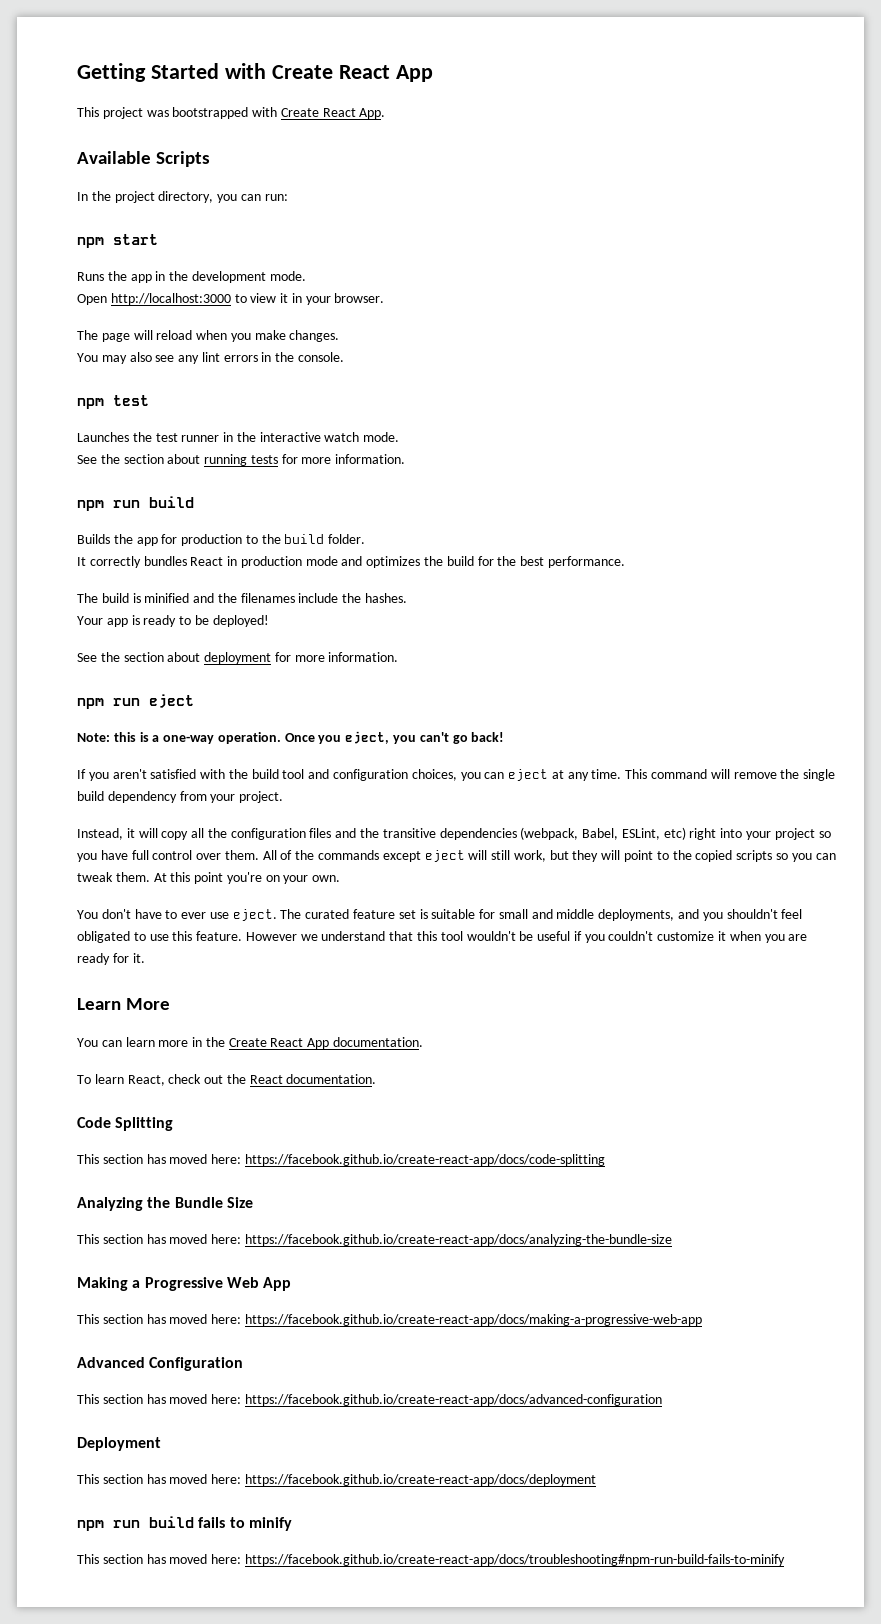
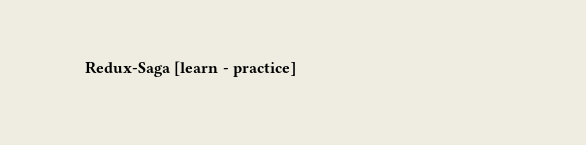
- Getting Started with Create React App
- This project was bootstrapped with Create React App.
- Available Scripts
- In the project directory, you can run:
- npm start
- Runs the app in the development mode.
- Open http://localhost:3000 to view it in your browser.
- The page will reload when you make changes.
- You may also see any lint errors in the console.
- npm test
- Launches the test runner in the interactive watch mode.
- See the section about running tests for more information.
- npm run build
- Builds the app for production to the build folder.
- It correctly bundles React in production mode and optimizes the build for the best performance.
- The build is minified and the filenames include the hashes.
- Your app is ready to be deployed!
- See the section about deployment for more information.
- npm run eject
- Note: this is a one-way operation. Once you eject, you can't go back!
- If you aren't satisfied with the build tool and configuration choices, you can eject at any time. This command will remove the single build dependency from your project.
- Instead, it will copy all the configuration files and the transitive dependencies (webpack, Babel, ESLint, etc) right into your project so you have full control over them. All of the commands except eject will still work, but they will point to the copied scripts so you can tweak them. At this point you're on your own.
- You don't have to ever use eject. The curated feature set is suitable for small and middle deployments, and you shouldn't feel obligated to use this feature. However we understand that this tool wouldn't be useful if you couldn't customize it when you are ready for it.
- Learn More
- You can learn more in the Create React App documentation.
- To learn React, check out the React documentation.
- Code Splitting
- This section has moved here: https://facebook.github.io/create-react-app/docs/code-splitting
- Analyzing the Bundle Size
- This section has moved here: https://facebook.github.io/create-react-app/docs/analyzing-the-bundle-size
- Making a Progressive Web App
- This section has moved here: https://facebook.github.io/create-react-app/docs/making-a-progressive-web-app
- Advanced Configuration
- This section has moved here: https://facebook.github.io/create-react-app/docs/advanced-configuration
- Deployment
- This section has moved here: https://facebook.github.io/create-react-app/docs/deployment
- npm run build fails to minify
- This section has moved here: https://facebook.github.io/create-react-app/docs/troubleshooting#npm-run-build-fails-to-minify
+ Redux-Saga [learn - practice]

